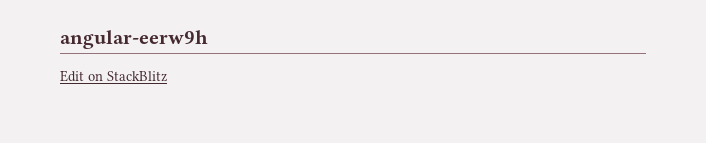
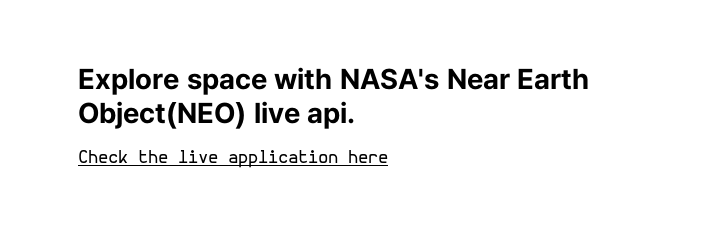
- angular-eerw9h
- Edit on StackBlitz
+ Explore space with NASA's Near Earth Object(NEO) live api.
+ Check the live application here

